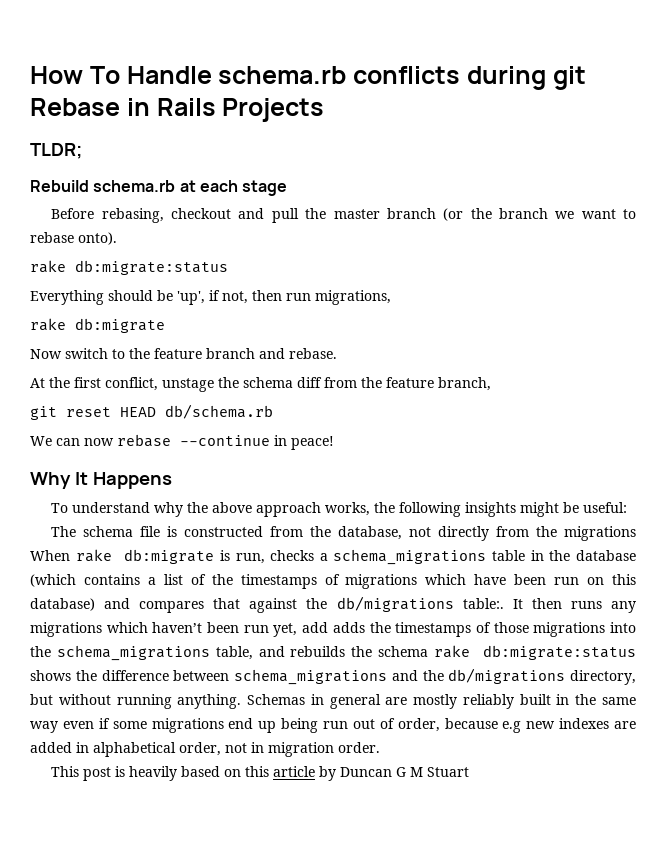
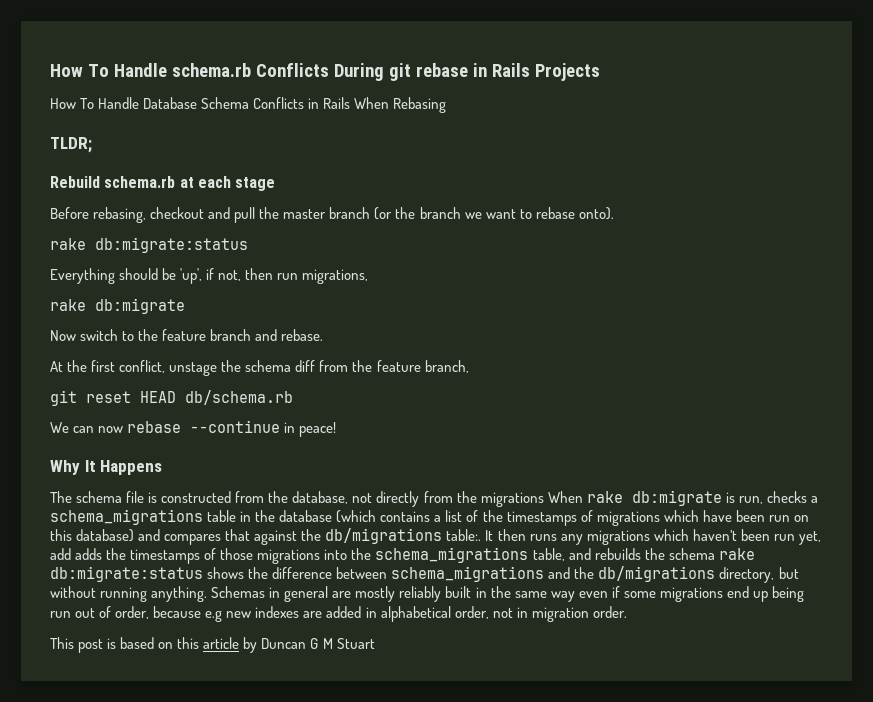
- How To Handle schema.rb conflicts during git Rebase in Rails Projects
+ How To Handle schema.rb Conflicts During git rebase in Rails Projects
+ How To Handle Database Schema Conflicts in Rails When Rebasing
- To understand why the above approach works, the following insights might be useful:
- This post is heavily based on this article by Duncan G M Stuart
+ This post is based on this article by Duncan G M Stuart

